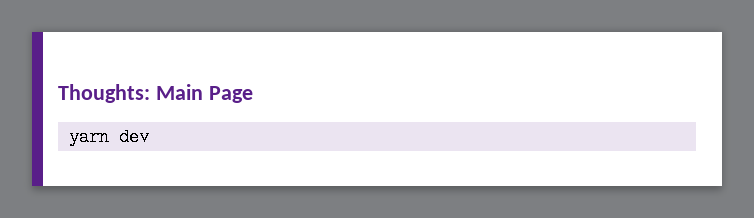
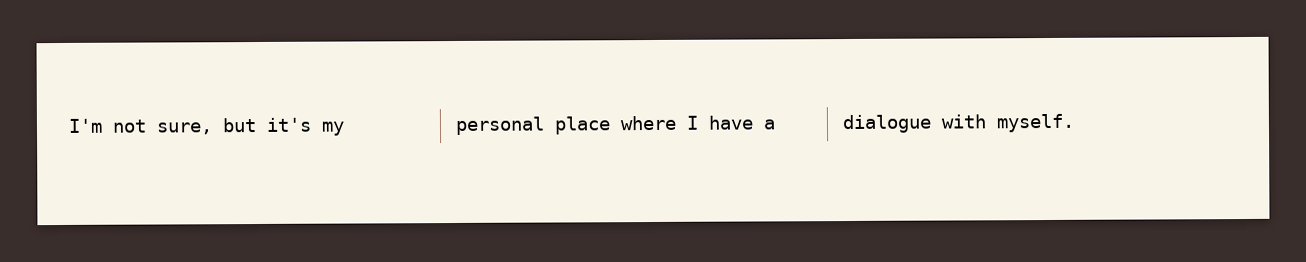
- Thoughts: Main Page
- yarn dev
+ I'm not sure, but it's my personal place where I have a dialogue with myself.

